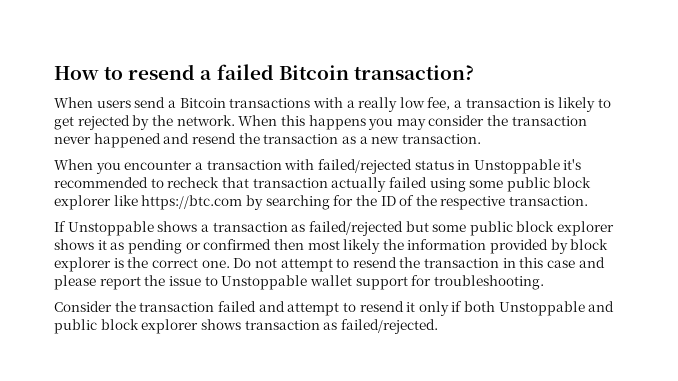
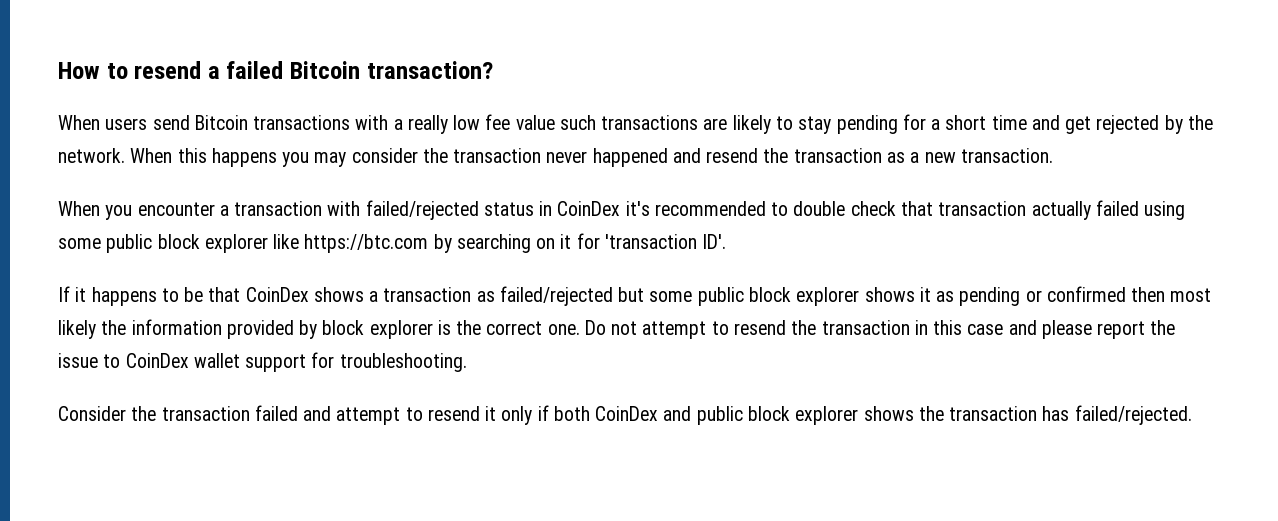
- When users send a Bitcoin transactions with a really low fee, a transaction is likely to get rejected by the network.
+ When users send Bitcoin transactions with a really low fee value such transactions are likely to stay pending for a short time and get rejected by the network.
- When you encounter a transaction with failed/rejected status in Unstoppable it's recommended to recheck that transaction actually failed using some public block explorer like https://btc.com by searching for the ID of the respective transaction.
- If Unstoppable shows a transaction as failed/rejected but some public block explorer shows it as pending or confirmed then most likely the information provided by block explorer is the correct one.
+ When you encounter a transaction with failed/rejected status in CoinDex it's recommended to double check that transaction actually failed using some public block explorer like https://btc.com by searching on it for 'transaction ID'.
+ If it happens to be that CoinDex shows a transaction as failed/rejected but some public block explorer shows it as pending or confirmed then most likely the information provided by block explorer is the correct one.
- Do not attempt to resend the transaction in this case and please report the issue to Unstoppable wallet support for troubleshooting.
+ Do not attempt to resend the transaction in this case and please report the issue to CoinDex wallet support for troubleshooting.
- Consider the transaction failed and attempt to resend it only if both Unstoppable and public block explorer shows transaction as failed/rejected.
+ Consider the transaction failed and attempt to resend it only if both CoinDex and public block explorer shows the transaction has failed/rejected.

